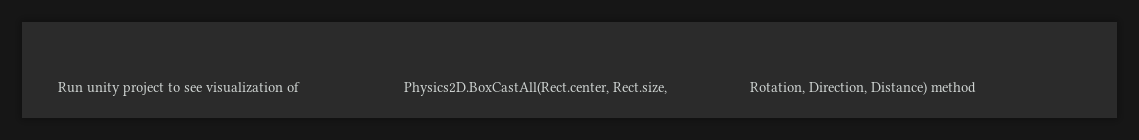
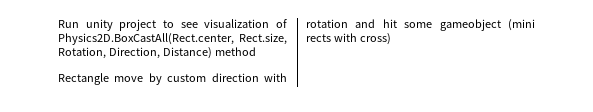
+ Rectangle move by custom direction with rotation and hit some gameobject (mini rects with cross)

